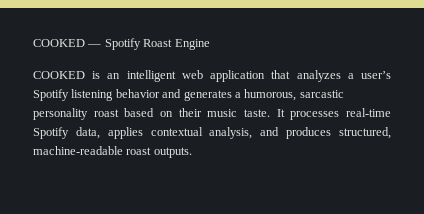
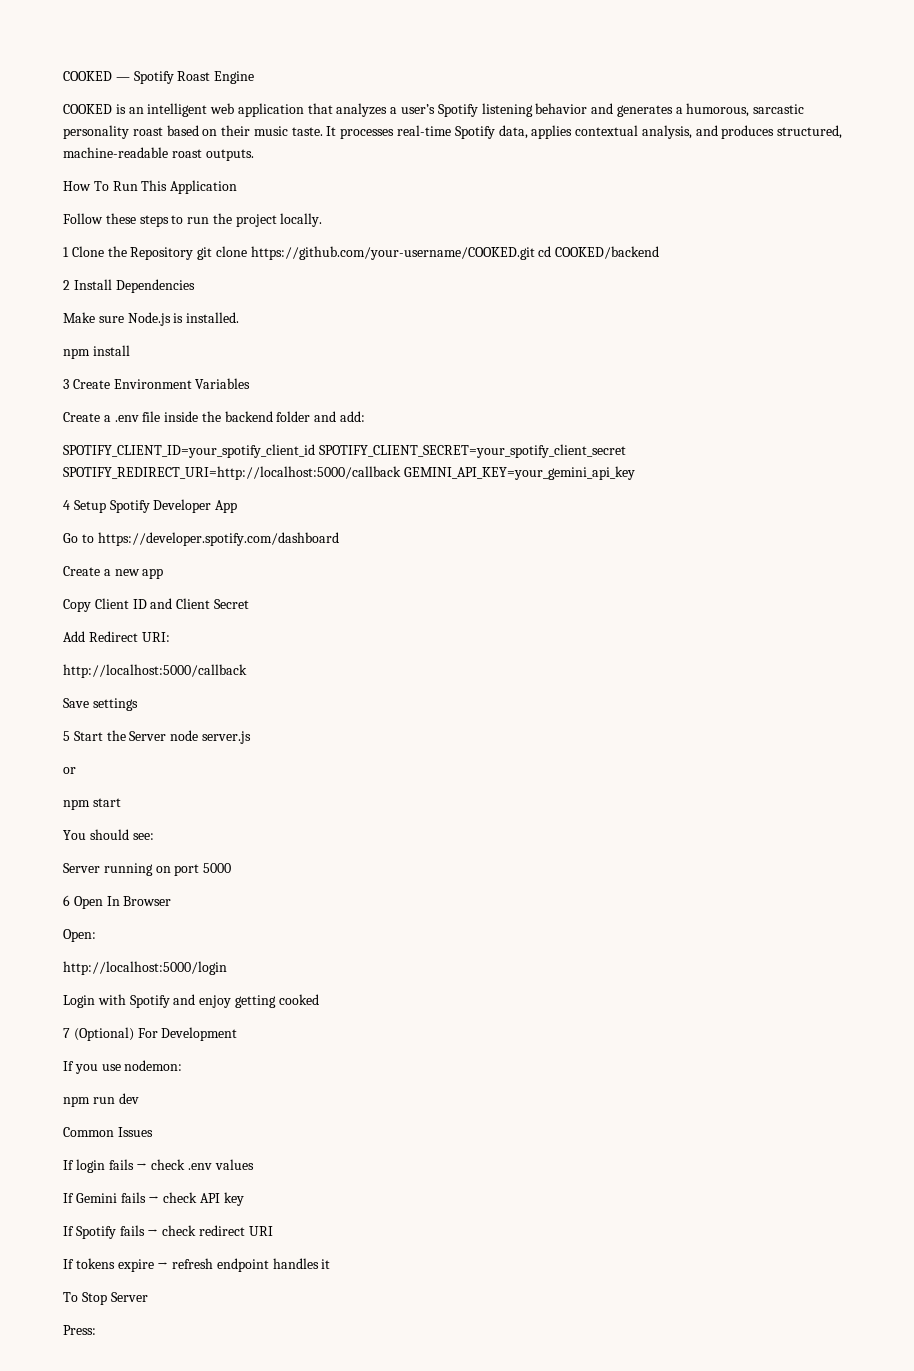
+ How To Run This Application
+ Follow these steps to run the project locally.
+ 1 Clone the Repository git clone https://github.com/your-username/COOKED.git cd COOKED/backend
+ 2 Install Dependencies
+ Make sure Node.js is installed.
+ npm install
+ 3 Create Environment Variables
+ Create a .env file inside the backend folder and add:
+ SPOTIFY_CLIENT_ID=your_spotify_client_id SPOTIFY_CLIENT_SECRET=your_spotify_client_secret SPOTIFY_REDIRECT_URI=http://localhost:5000/callback GEMINI_API_KEY=your_gemini_api_key
+ 4 Setup Spotify Developer App
+ Go to https://developer.spotify.com/dashboard
+ Create a new app
+ Copy Client ID and Client Secret
+ Add Redirect URI:
+ http://localhost:5000/callback
+ Save settings
+ 5 Start the Server node server.js
+ or
+ npm start
+ You should see:
+ Server running on port 5000
+ 6 Open In Browser
+ Open:
+ http://localhost:5000/login
+ Login with Spotify and enjoy getting cooked
+ 7 (Optional) For Development
+ If you use nodemon:
+ npm run dev
+ Common Issues
+ If login fails → check .env values
+ If Gemini fails → check API key
+ If Spotify fails → check redirect URI
+ If tokens expire → refresh endpoint handles it
+ To Stop Server
+ Press:

